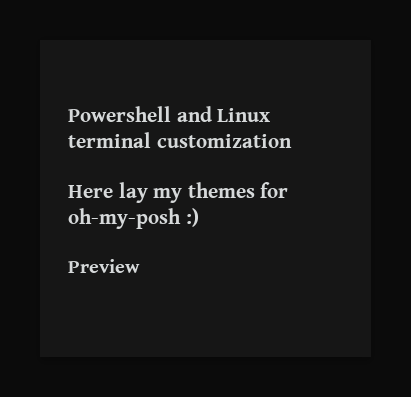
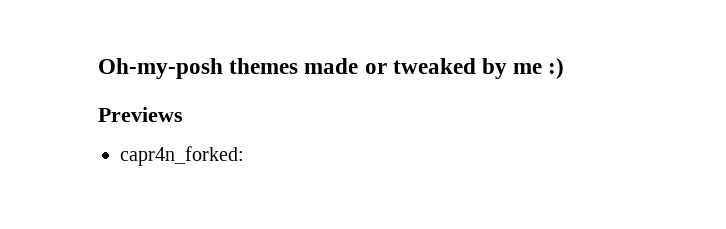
- Powershell and Linux terminal customization
- Here lay my themes for oh-my-posh :)
+ Oh-my-posh themes made or tweaked by me :)
- Preview
+ Previews
+ capr4n_forked:

